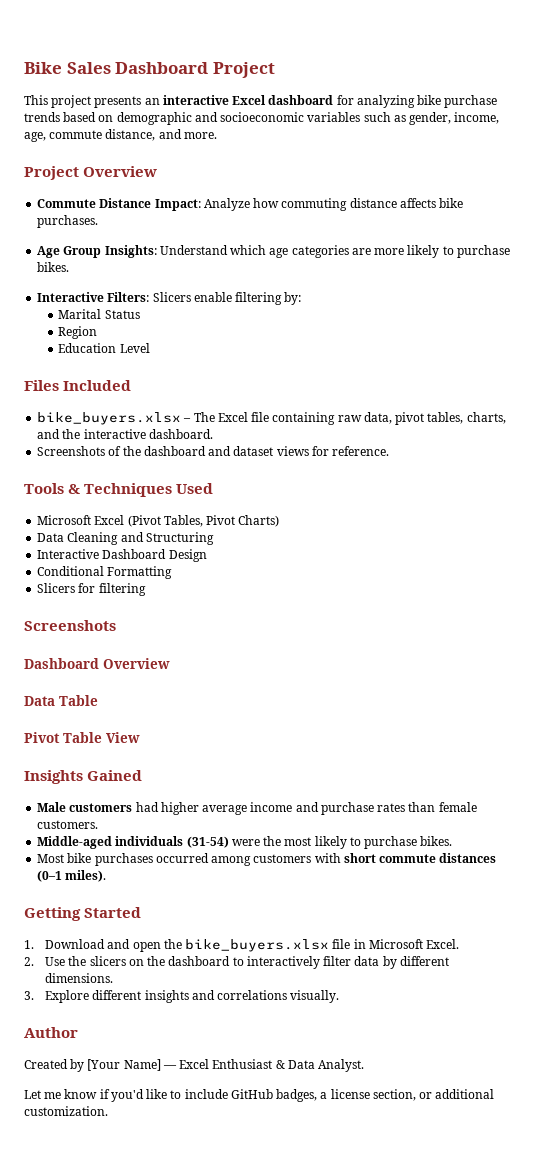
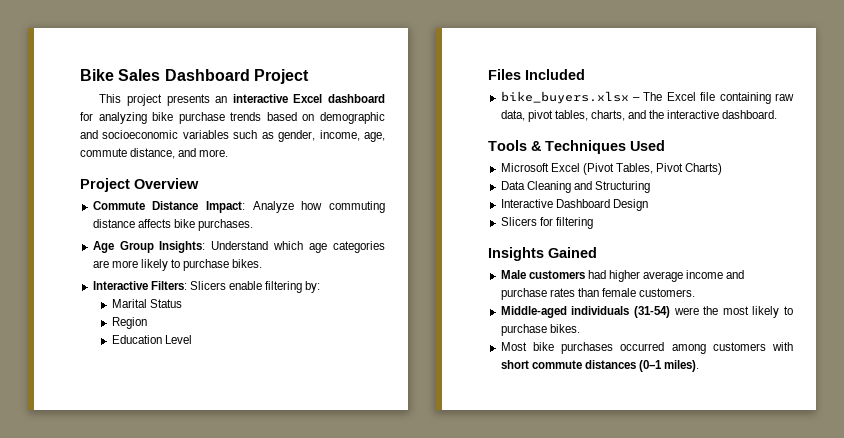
- Screenshots of the dashboard and dataset views for reference.
- Conditional Formatting
  Slicers for filtering
- Screenshots
- Dashboard Overview
- Data Table
- Pivot Table View
- Getting Started
- 1. Download and open the bike_buyers.xlsx file in Microsoft Excel.
- 2. Use the slicers on the dashboard to interactively filter data by different dimensions.
- 3. Explore different insights and correlations visually.
- Author
- Created by [Your Name] — Excel Enthusiast & Data Analyst.
- Let me know if you'd like to include GitHub badges, a license section, or additional customization.

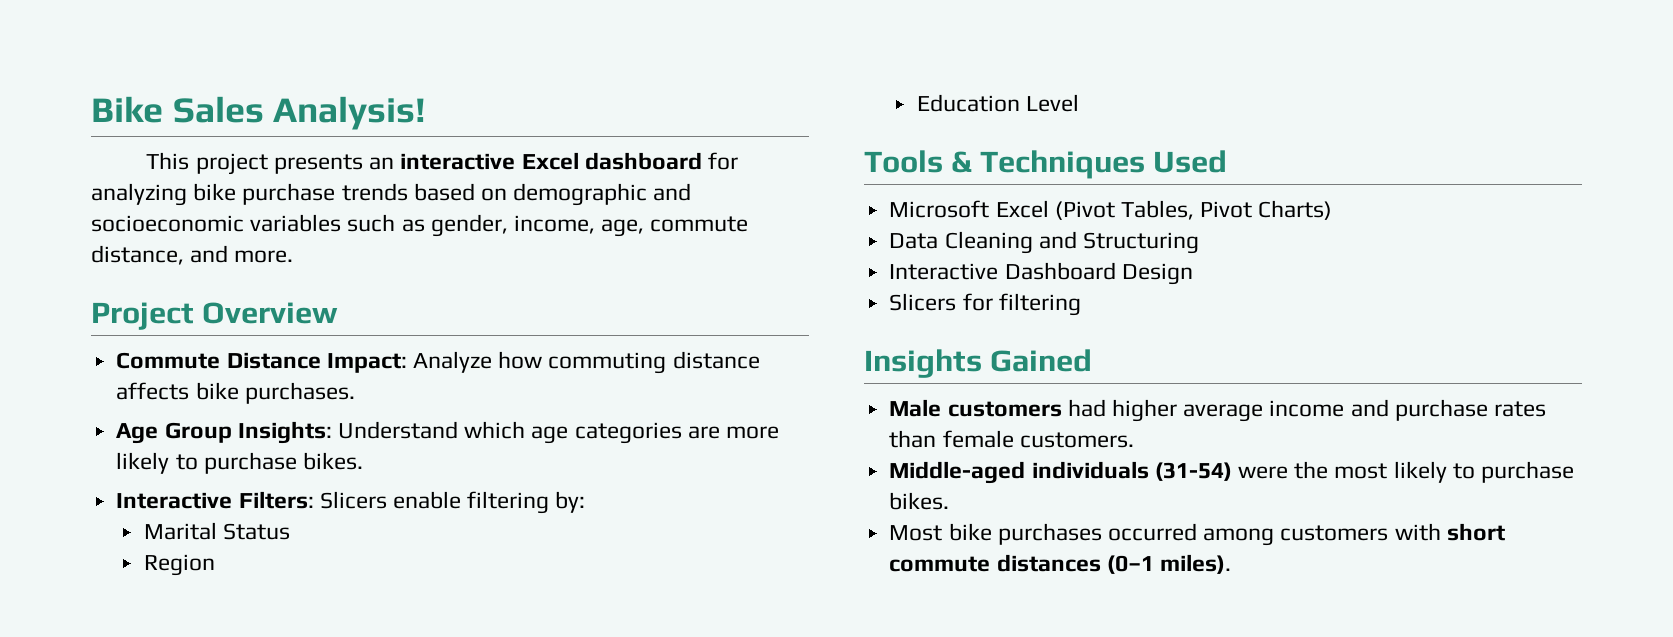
- Bike Sales Dashboard Project
+ Bike Sales Analysis!
- Files Included
- bike_buyers.xlsx – The Excel file containing raw data, pivot tables, charts, and the interactive dashboard.

